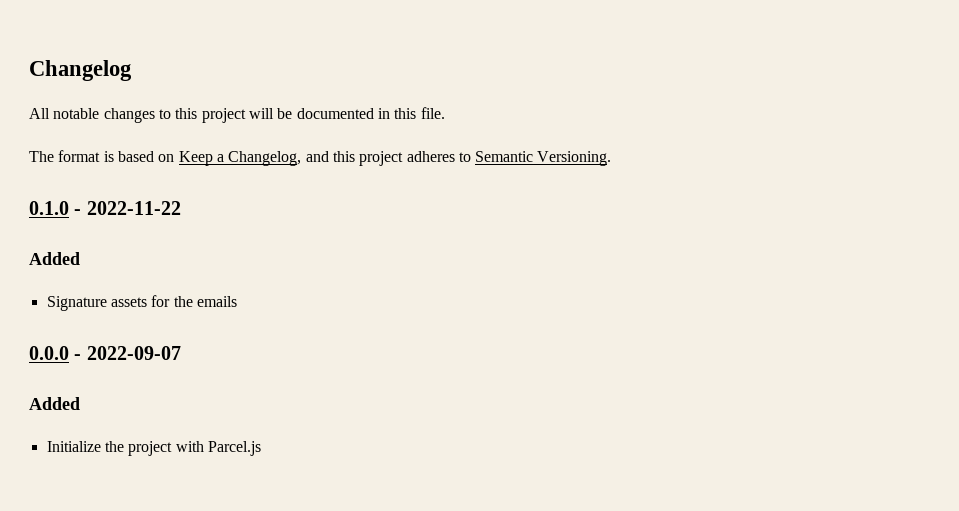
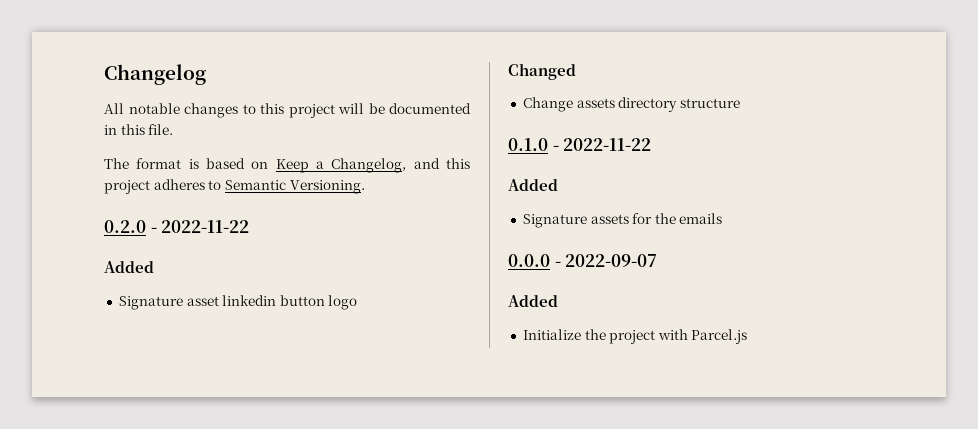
+ 0.2.0 - 2022-11-22
+ Added
+ Signature asset linkedin button logo
+ Changed
+ Change assets directory structure

